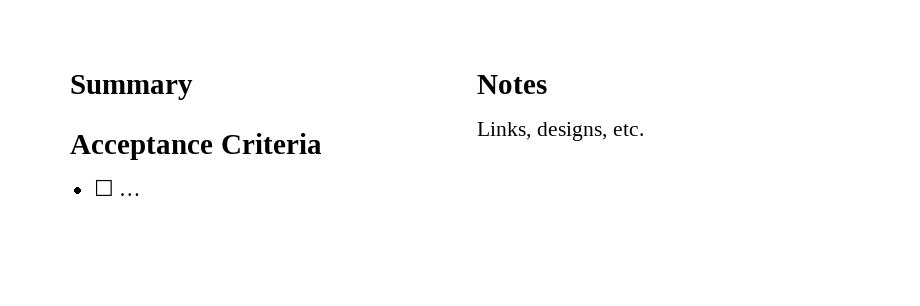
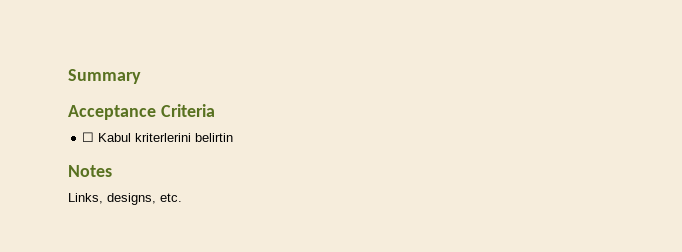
- ☐ …
+ ☐ Kabul kriterlerini belirtin

